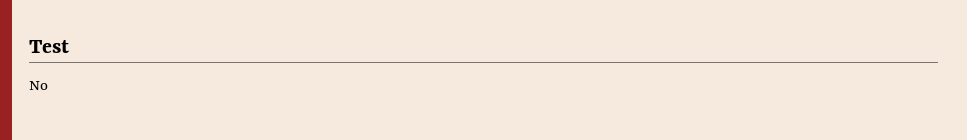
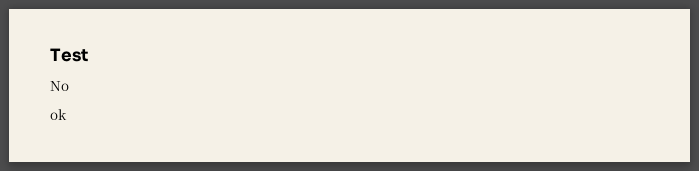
+ ok

